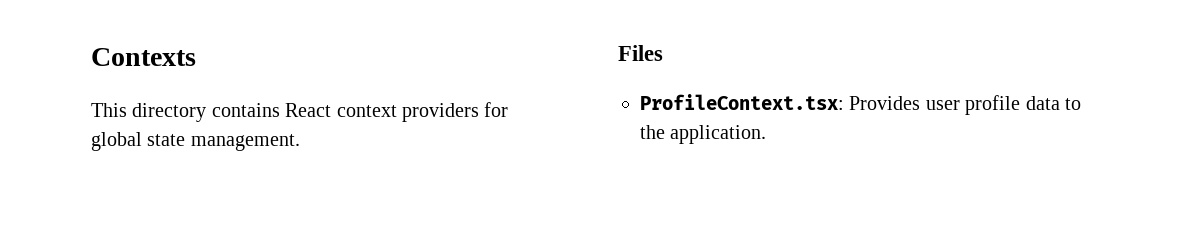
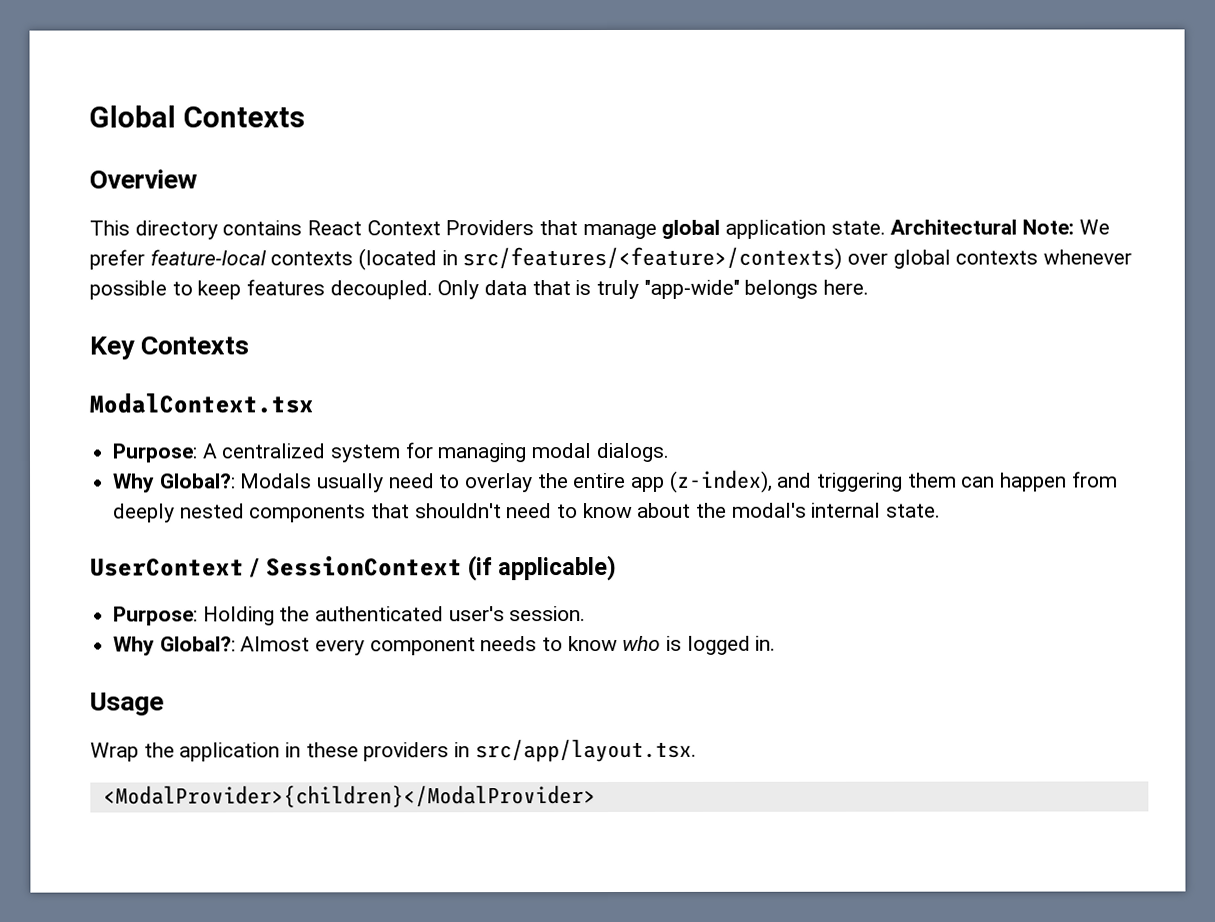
- Contexts
+ Global Contexts
+ Overview
- This directory contains React context providers for global state management.
- Files
- ProfileContext.tsx: Provides user profile data to the application.
+ This directory contains React Context Providers that manage global application state. Architectural Note: We prefer feature-local contexts (located in src/features/<feature>/contexts) over global contexts whenever possible to keep features decoupled. Only data that is truly "app-wide" belongs here.
+ Key Contexts
+ ModalContext.tsx
+ Purpose: A centralized system for managing modal dialogs.
+ Why Global?: Modals usually need to overlay the entire app (z-index), and triggering them can happen from deeply nested components that shouldn't need to know about the modal's internal state.
+ UserContext / SessionContext (if applicable)
+ Purpose: Holding the authenticated user's session.
+ Why Global?: Almost every component needs to know who is logged in.
+ Usage
+ Wrap the application in these providers in src/app/layout.tsx.
+ <ModalProvider>{children}</ModalProvider>

